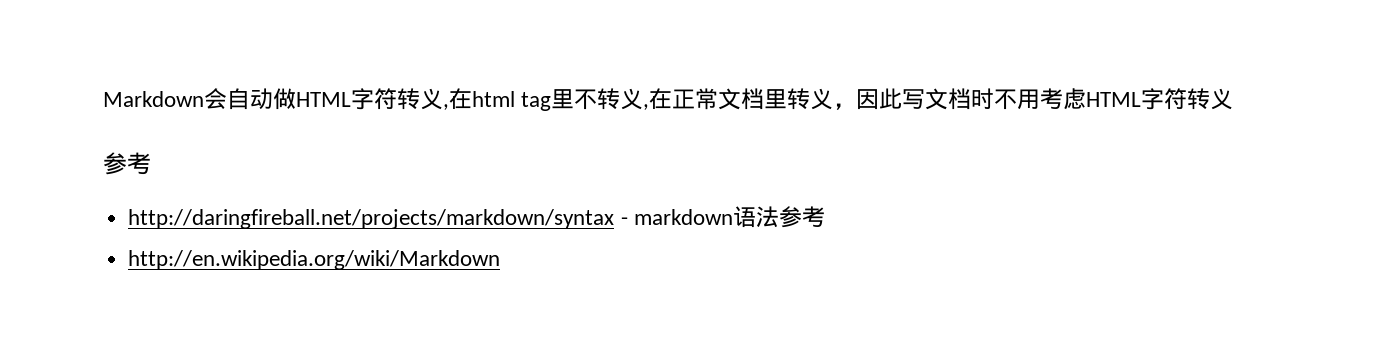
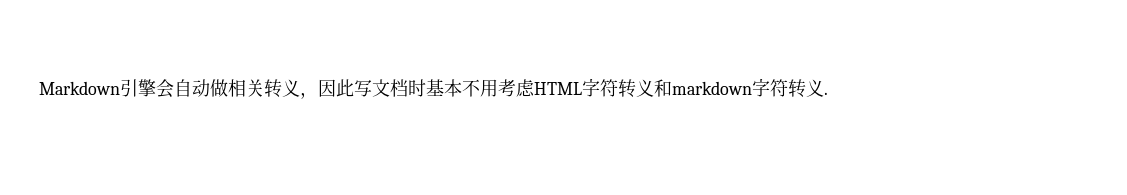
- Markdown会自动做HTML字符转义,在html tag里不转义,在正常文档里转义，因此写文档时不用考虑HTML字符转义
- 参考
- http://daringfireball.net/projects/markdown/syntax - markdown语法参考
- http://en.wikipedia.org/wiki/Markdown
+ Markdown引擎会自动做相关转义，因此写文档时基本不用考虑HTML字符转义和markdown字符转义.

